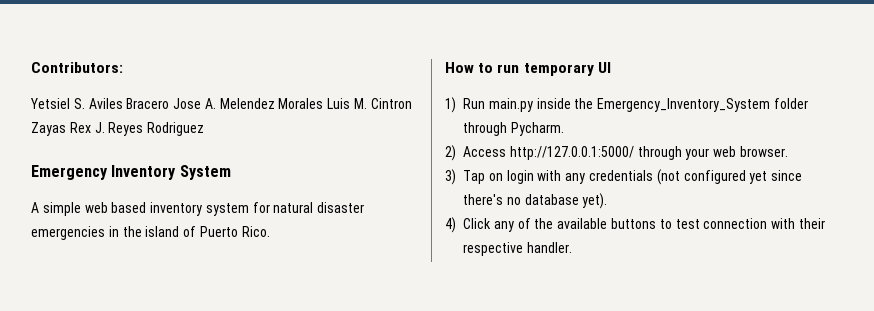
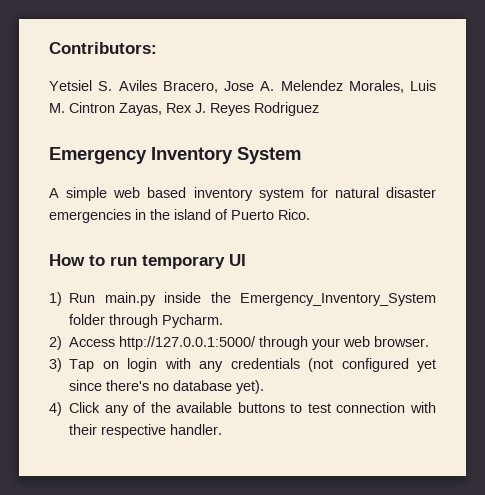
- Yetsiel S. Aviles Bracero Jose A. Melendez Morales Luis M. Cintron Zayas Rex J. Reyes Rodriguez
+ Yetsiel S. Aviles Bracero, Jose A. Melendez Morales, Luis M. Cintron Zayas, Rex J. Reyes Rodriguez

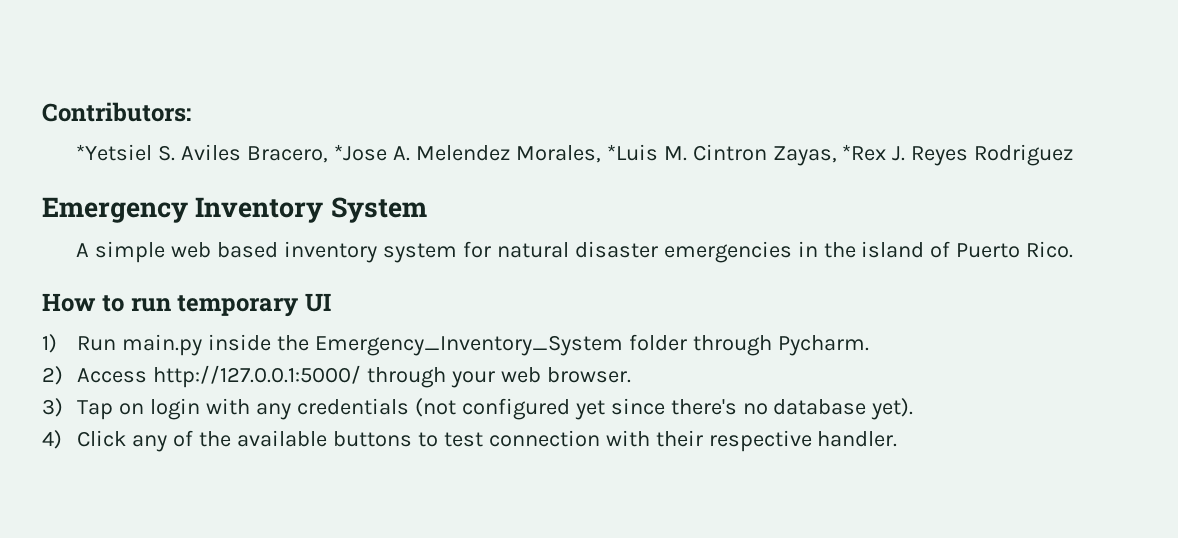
- Yetsiel S. Aviles Bracero, Jose A. Melendez Morales, Luis M. Cintron Zayas, Rex J. Reyes Rodriguez
+ *Yetsiel S. Aviles Bracero, *Jose A. Melendez Morales, *Luis M. Cintron Zayas, *Rex J. Reyes Rodriguez

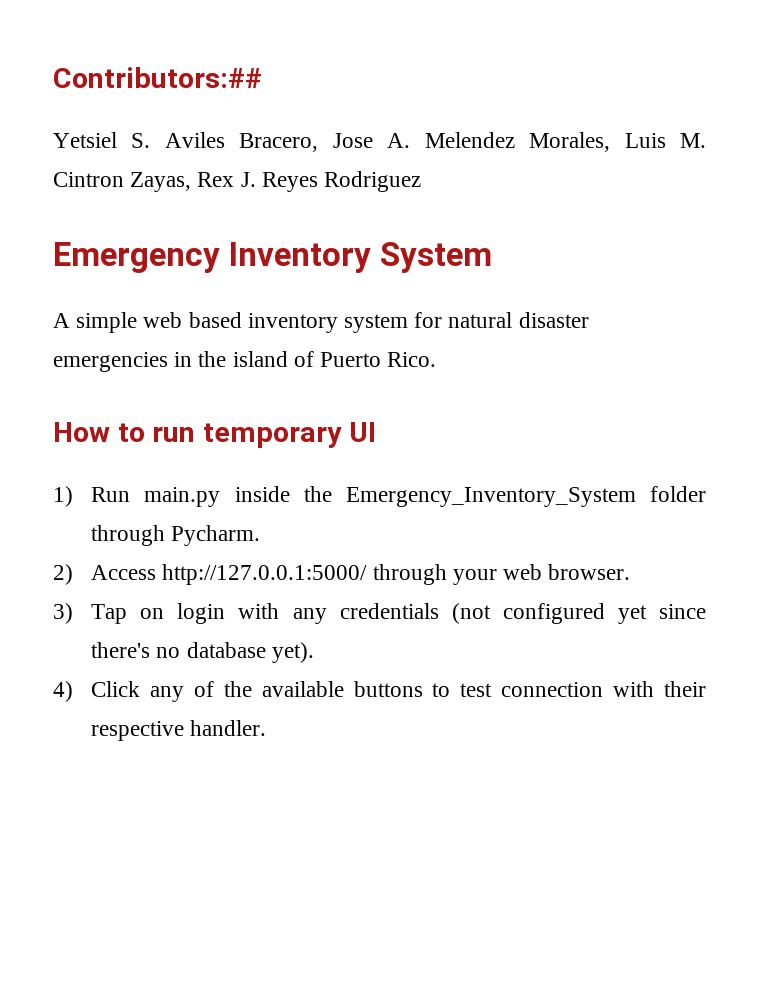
- Contributors:
- *Yetsiel S. Aviles Bracero, *Jose A. Melendez Morales, *Luis M. Cintron Zayas, *Rex J. Reyes Rodriguez
+ Contributors:##
+ Yetsiel S. Aviles Bracero, Jose A. Melendez Morales, Luis M. Cintron Zayas, Rex J. Reyes Rodriguez

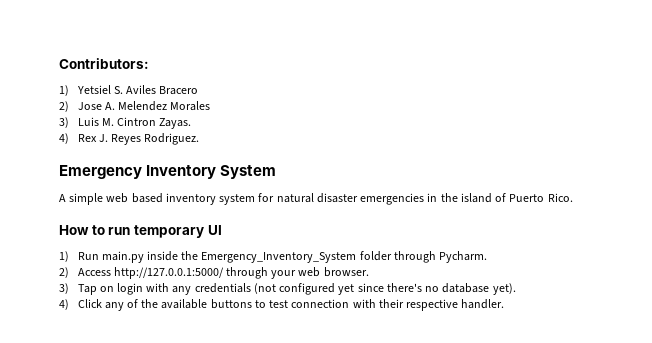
- Contributors:##
- Yetsiel S. Aviles Bracero, Jose A. Melendez Morales, Luis M. Cintron Zayas, Rex J. Reyes Rodriguez
+ Contributors:
+ 1) Yetsiel S. Aviles Bracero
+ 2) Jose A. Melendez Morales
+ 3) Luis M. Cintron Zayas.
+ 4) Rex J. Reyes Rodriguez.

